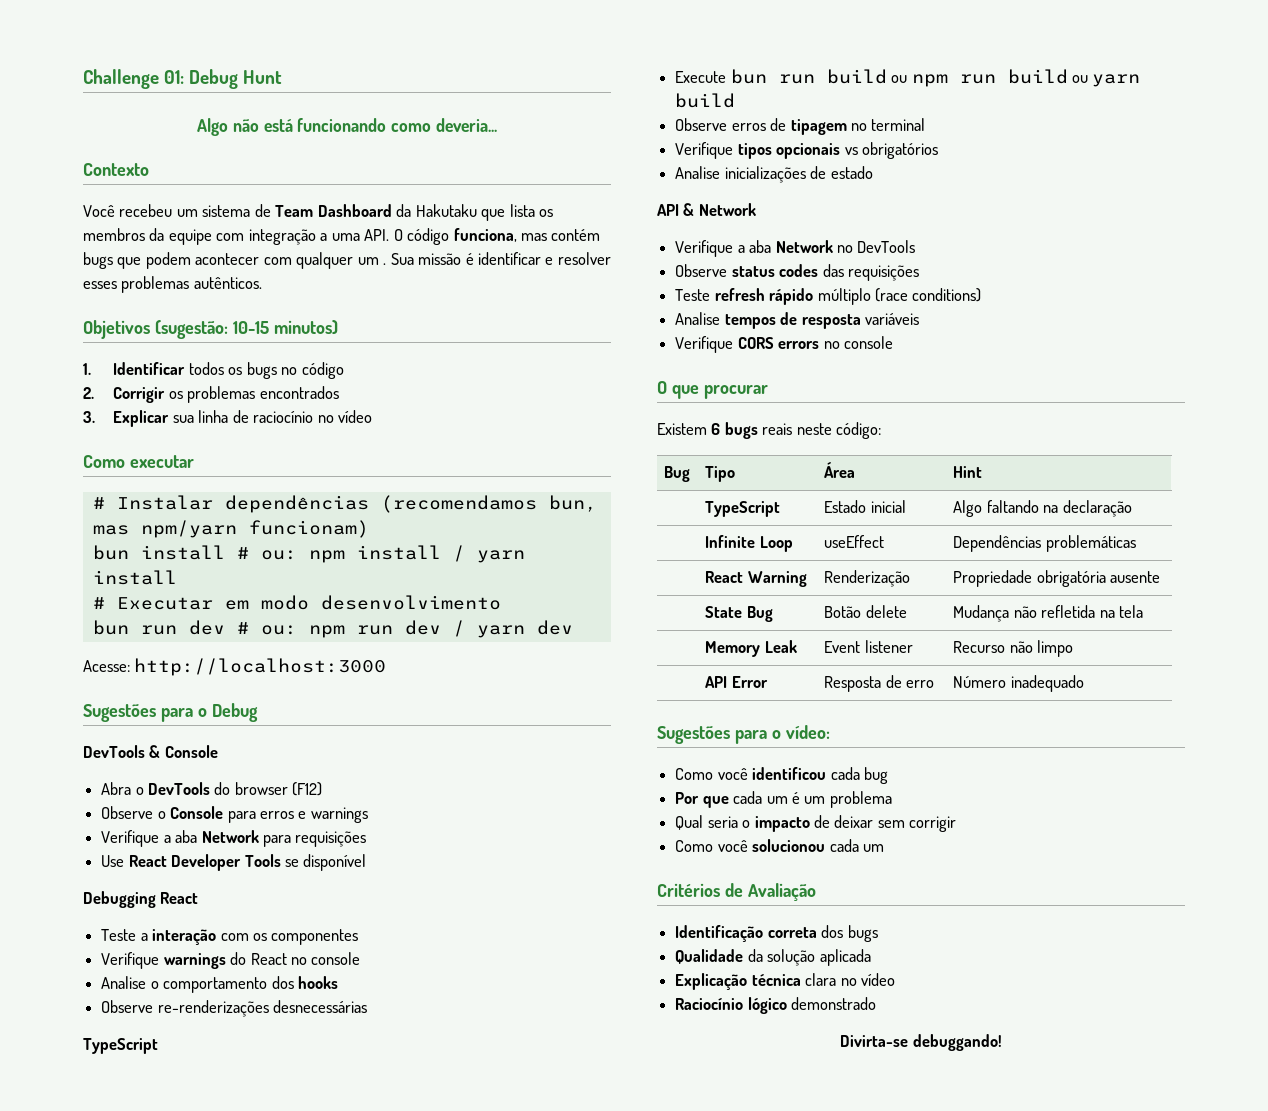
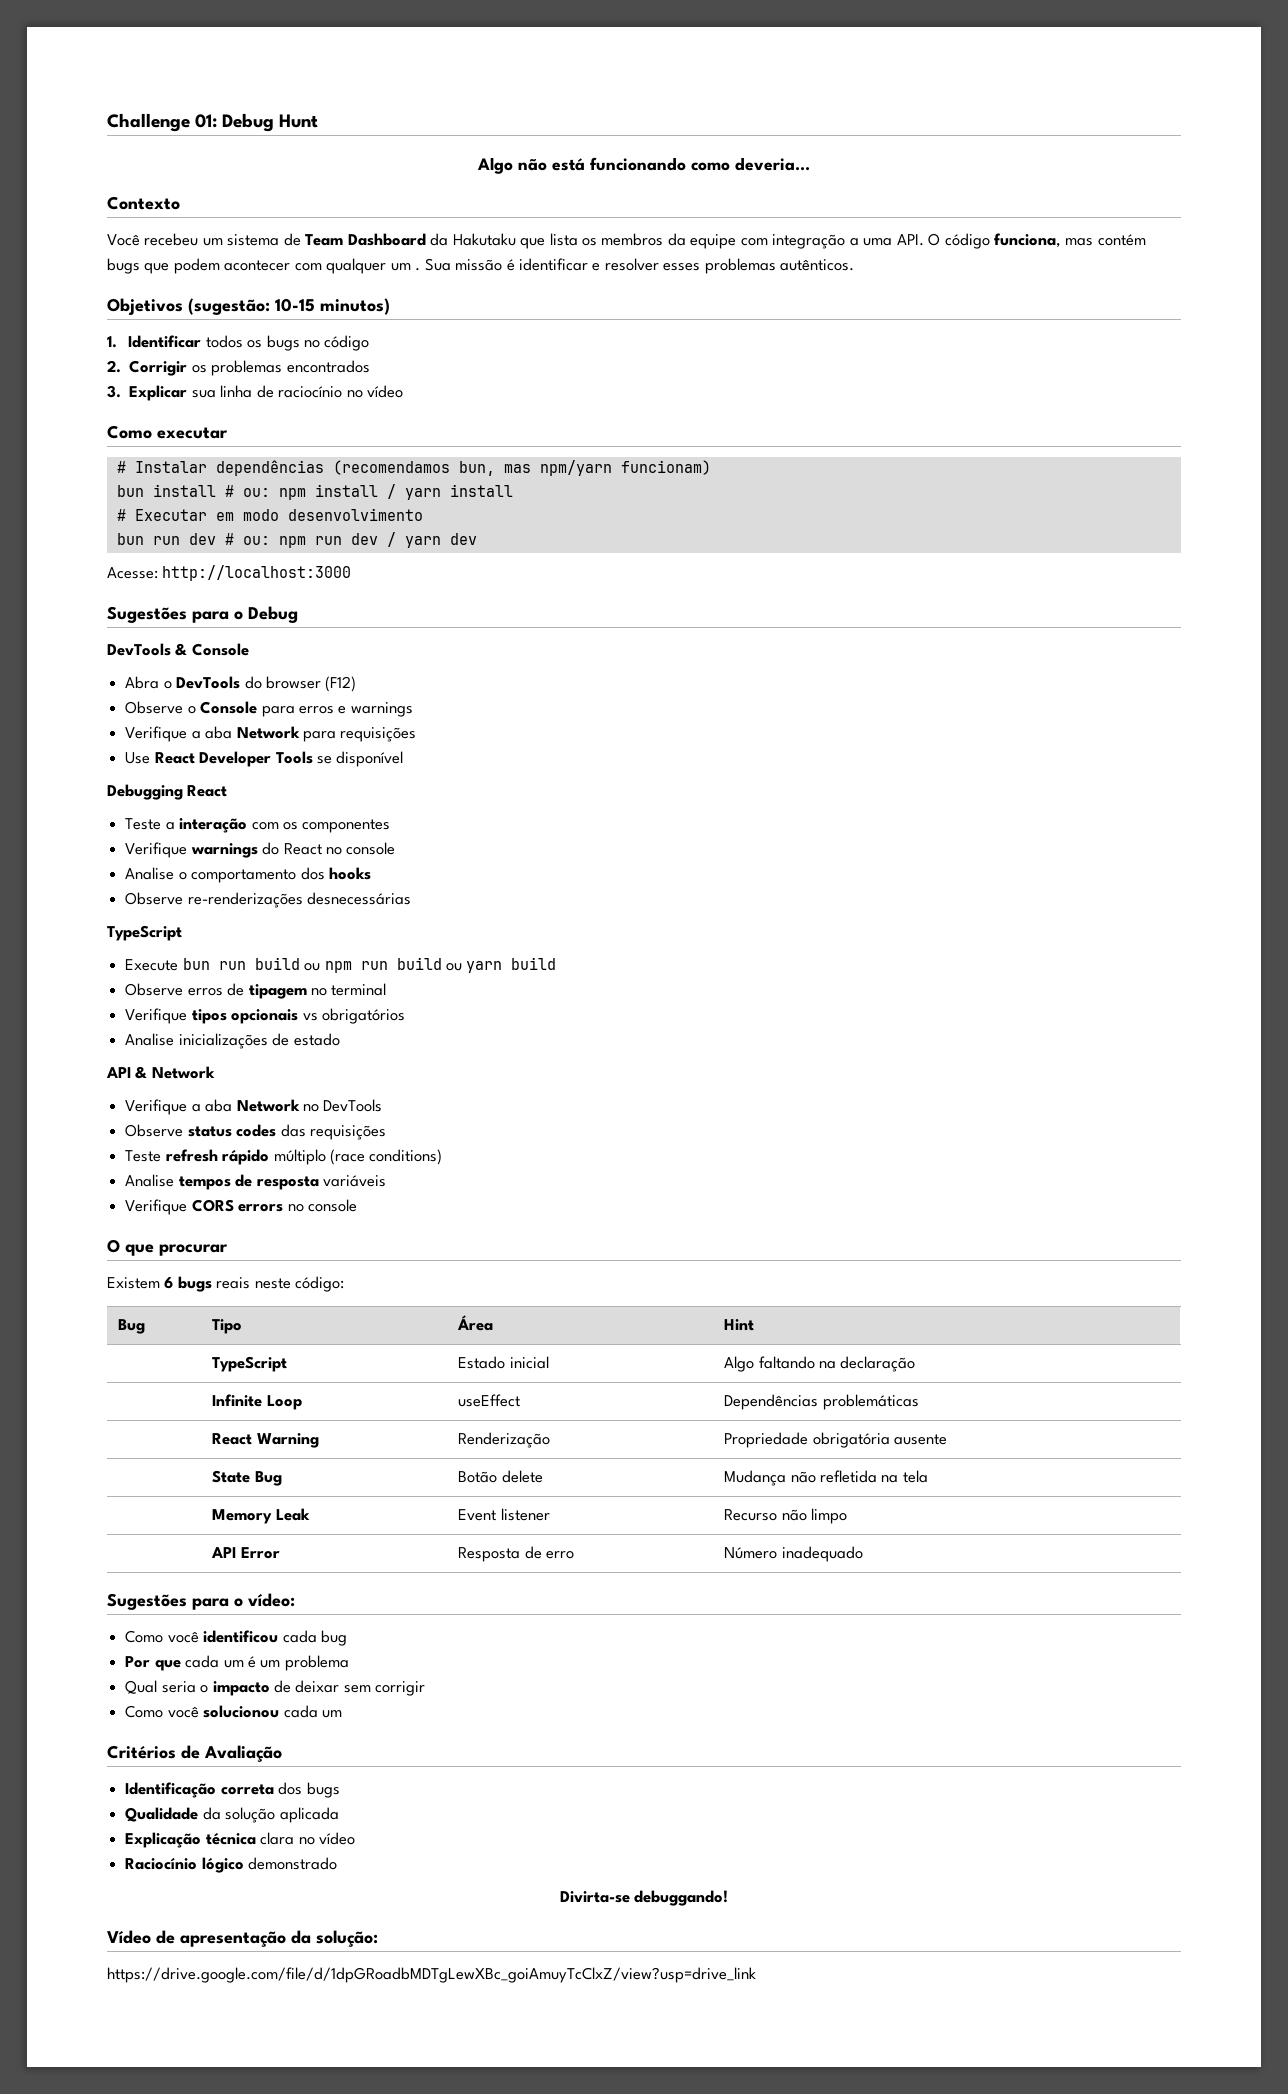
+ Vídeo de apresentação da solução:
+ https://drive.google.com/file/d/1dpGRoadbMDTgLewXBc_goiAmuyTcClxZ/view?usp=drive_link

